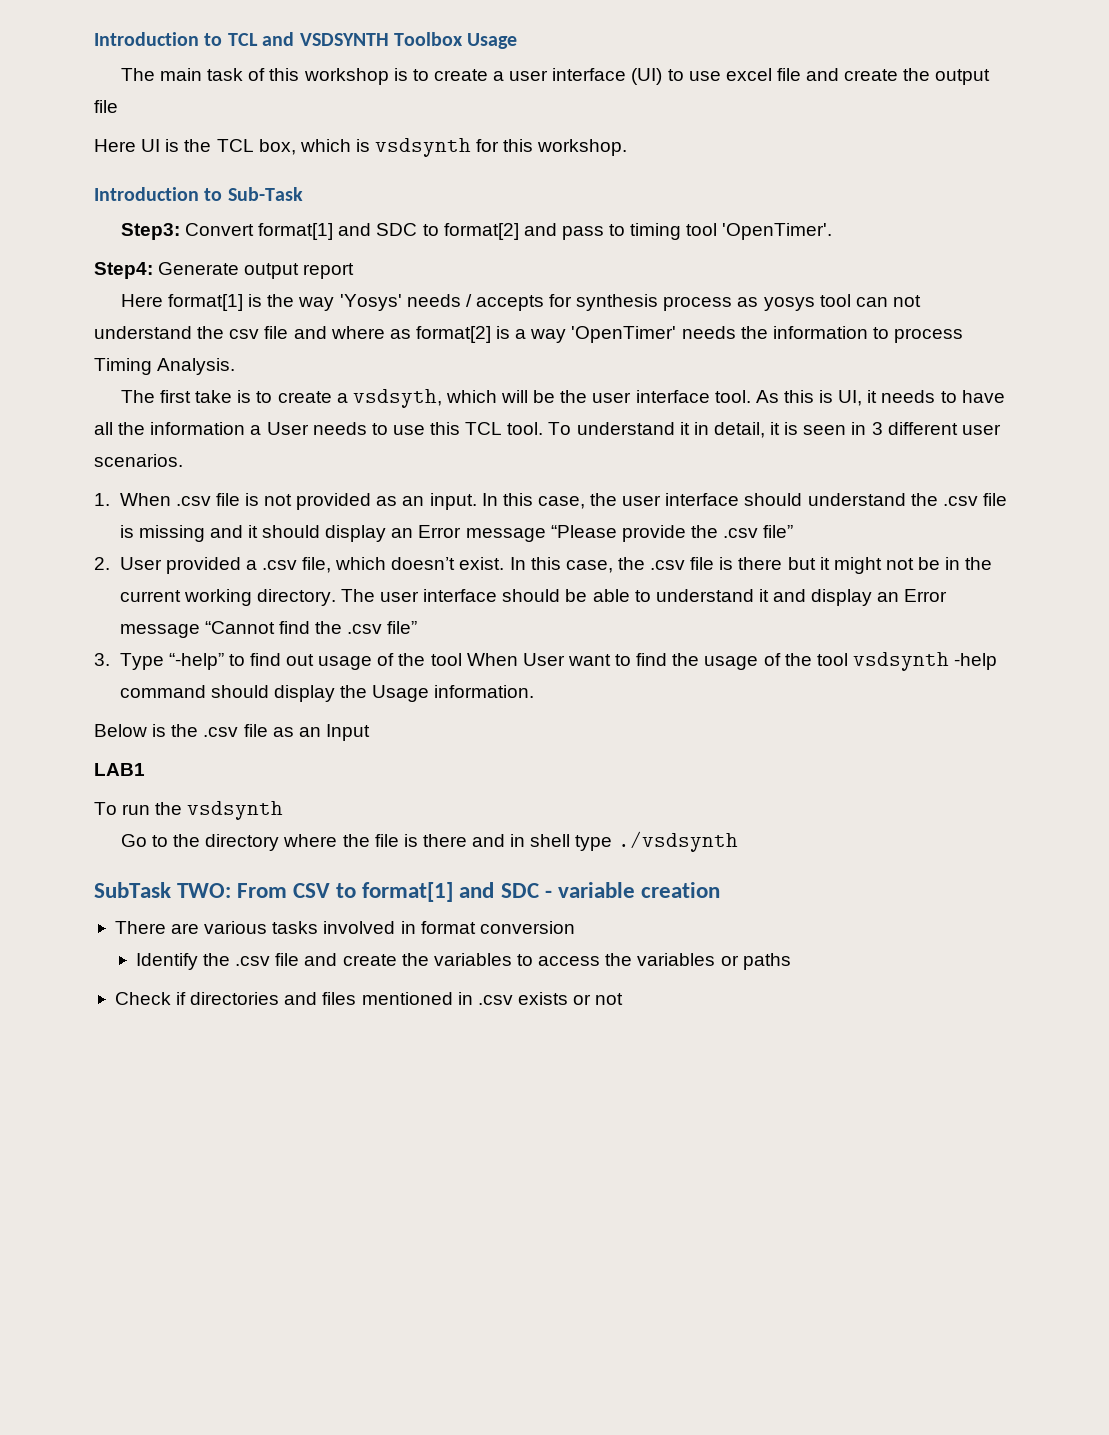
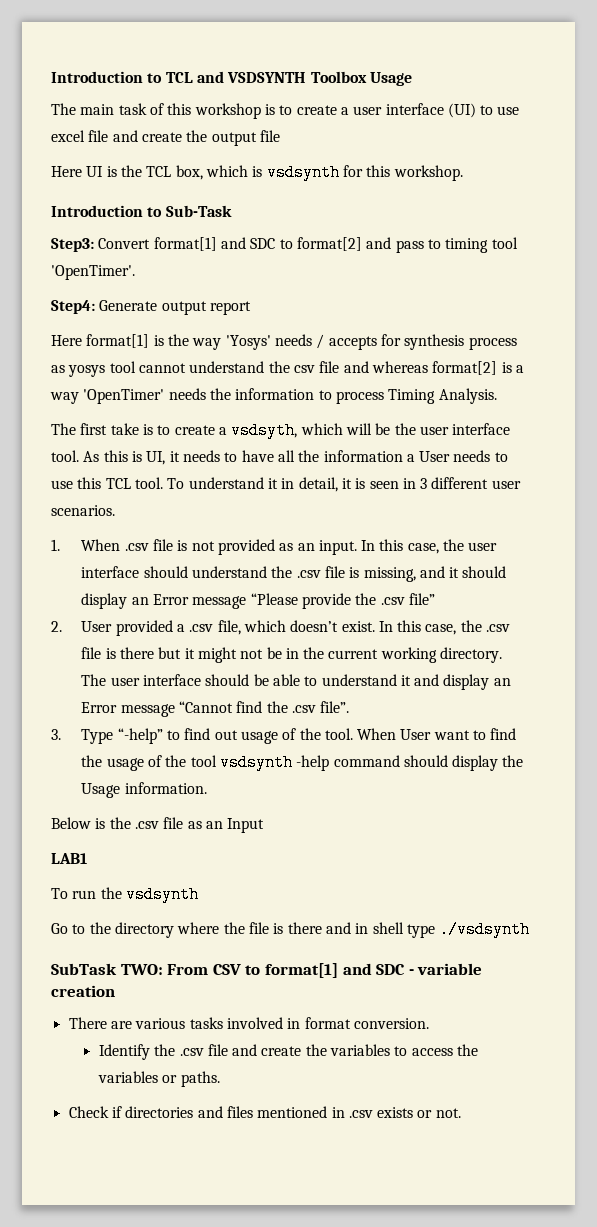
- Here format[1] is the way 'Yosys' needs / accepts for synthesis process as yosys tool can not understand the csv file and where as format[2] is a way 'OpenTimer' needs the information to process Timing Analysis.
+ Here format[1] is the way 'Yosys' needs / accepts for synthesis process as yosys tool cannot understand the csv file and whereas format[2] is a way 'OpenTimer' needs the information to process Timing Analysis.
- In this case, the user interface should understand the .csv file is missing and it should display an Error message “Please provide the .csv file”
+ In this case, the user interface should understand the .csv file is missing, and it should display an Error message “Please provide the .csv file”
- The user interface should be able to understand it and display an Error message “Cannot find the .csv file”
+ The user interface should be able to understand it and display an Error message “Cannot find the .csv file”.
- 3. Type “-help” to find out usage of the tool When User want to find the usage of the tool vsdsynth -help command should display the Usage information.
+ 3. Type “-help” to find out usage of the tool. When User want to find the usage of the tool vsdsynth -help command should display the Usage information.
- There are various tasks involved in format conversion
+ There are various tasks involved in format conversion.
- Identify the .csv file and create the variables to access the variables or paths
+ Identify the .csv file and create the variables to access the variables or paths.
- Check if directories and files mentioned in .csv exists or not
+ Check if directories and files mentioned in .csv exists or not.

